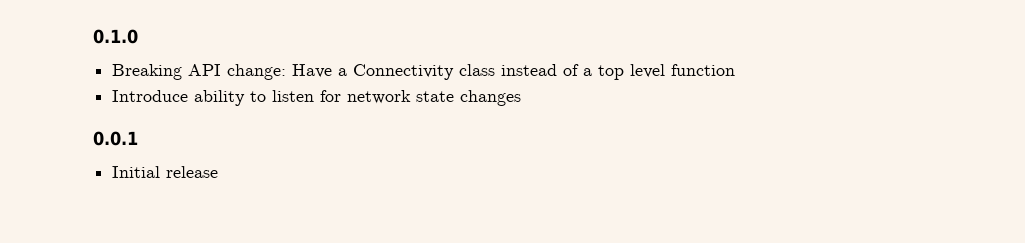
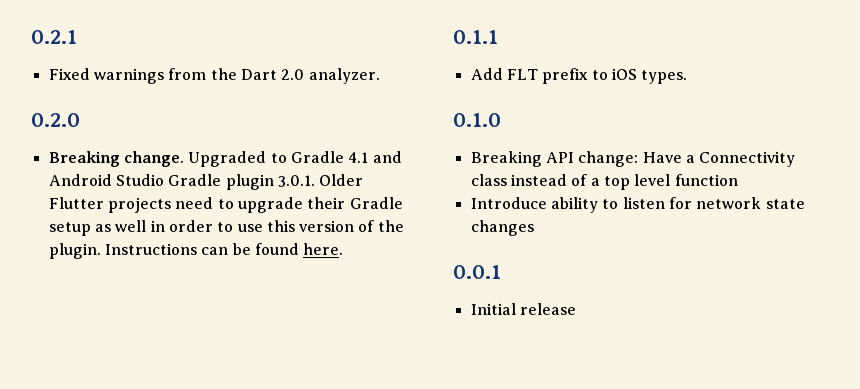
+ 0.2.1
+ Fixed warnings from the Dart 2.0 analyzer.
+ 0.2.0
+ Breaking change. Upgraded to Gradle 4.1 and Android Studio Gradle plugin 3.0.1. Older Flutter projects need to upgrade their Gradle setup as well in order to use this version of the plugin. Instructions can be found here.
+ 0.1.1
+ Add FLT prefix to iOS types.

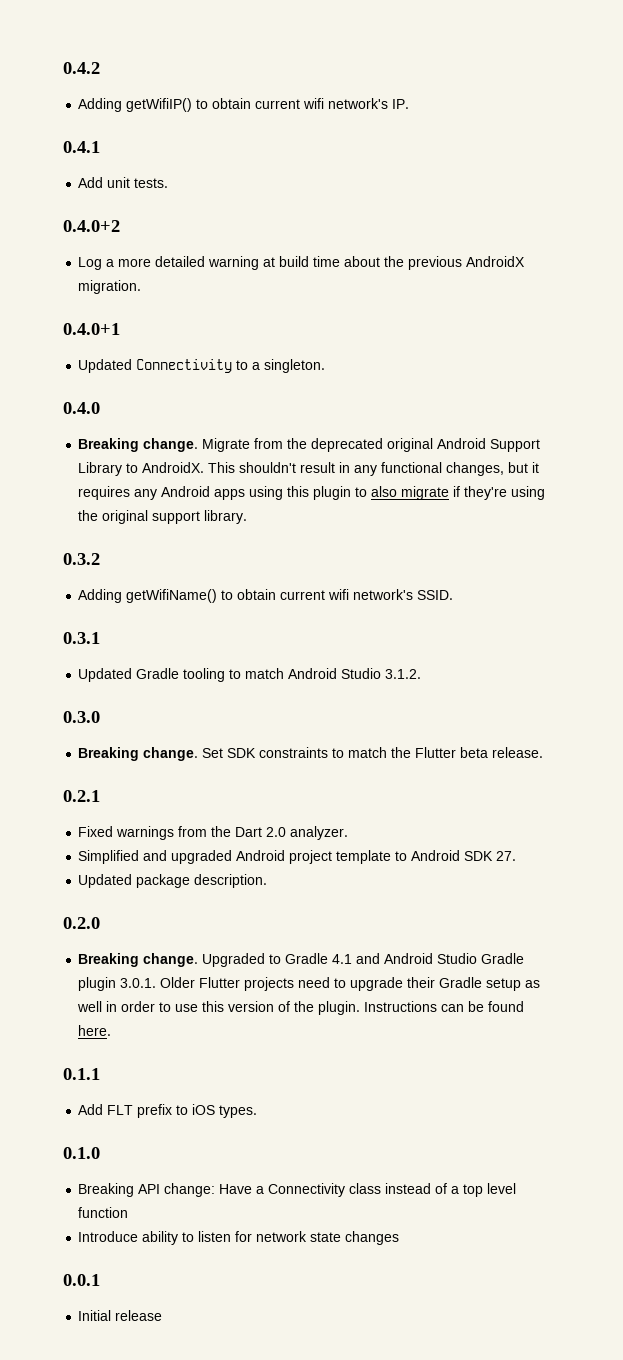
+ 0.4.2
+ Adding getWifiIP() to obtain current wifi network's IP.
+ 0.4.1
+ Add unit tests.
+ 0.4.0+2
+ Log a more detailed warning at build time about the previous AndroidX migration.
+ 0.4.0+1
+ Updated Connectivity to a singleton.
+ 0.4.0
+ Breaking change. Migrate from the deprecated original Android Support Library to AndroidX. This shouldn't result in any functional changes, but it requires any Android apps using this plugin to also migrate if they're using the original support library.
+ 0.3.2
+ Adding getWifiName() to obtain current wifi network's SSID.
+ 0.3.1
+ Updated Gradle tooling to match Android Studio 3.1.2.
+ 0.3.0
+ Breaking change. Set SDK constraints to match the Flutter beta release.
+ Simplified and upgraded Android project template to Android SDK 27.
+ Updated package description.

